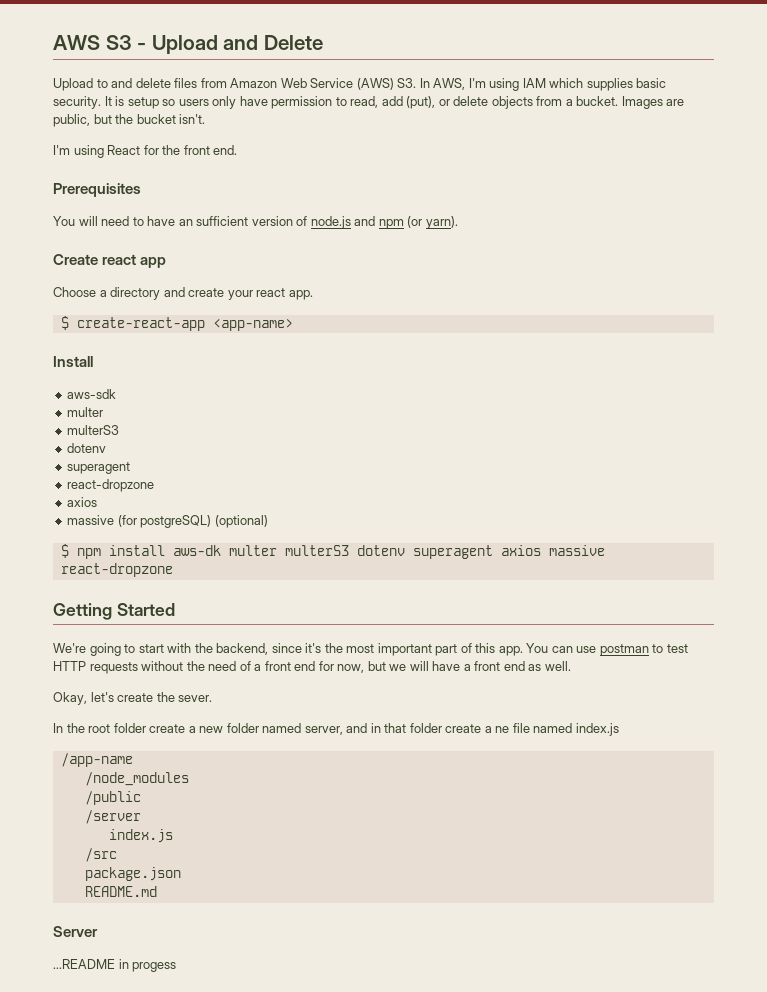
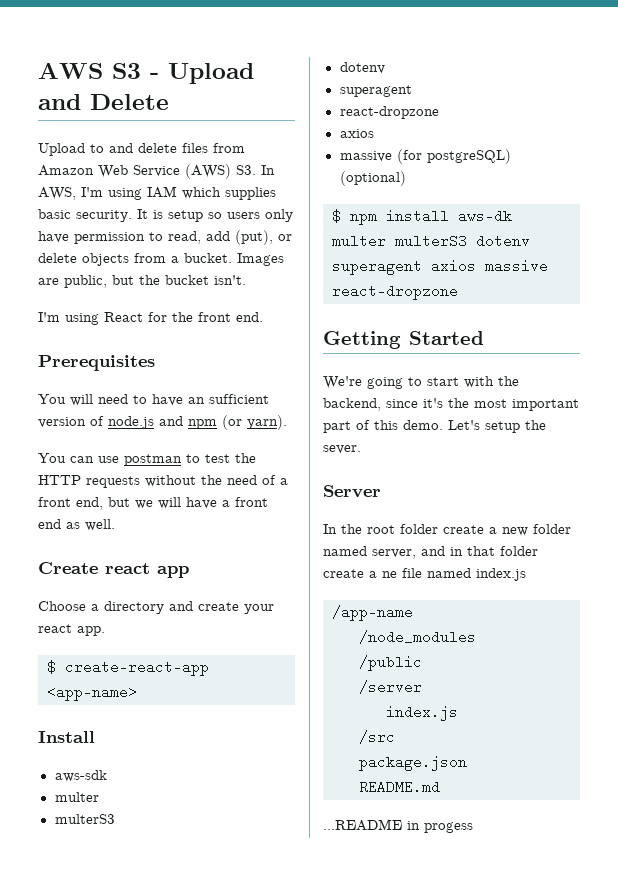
+ You can use postman to test the HTTP requests without the need of a front end, but we will have a front end as well.
- We're going to start with the backend, since it's the most important part of this app. You can use postman to test HTTP requests without the need of a front end for now, but we will have a front end as well.
- Okay, let's create the sever.
+ We're going to start with the backend, since it's the most important part of this demo. Let's setup the sever.
+ Server
- Server

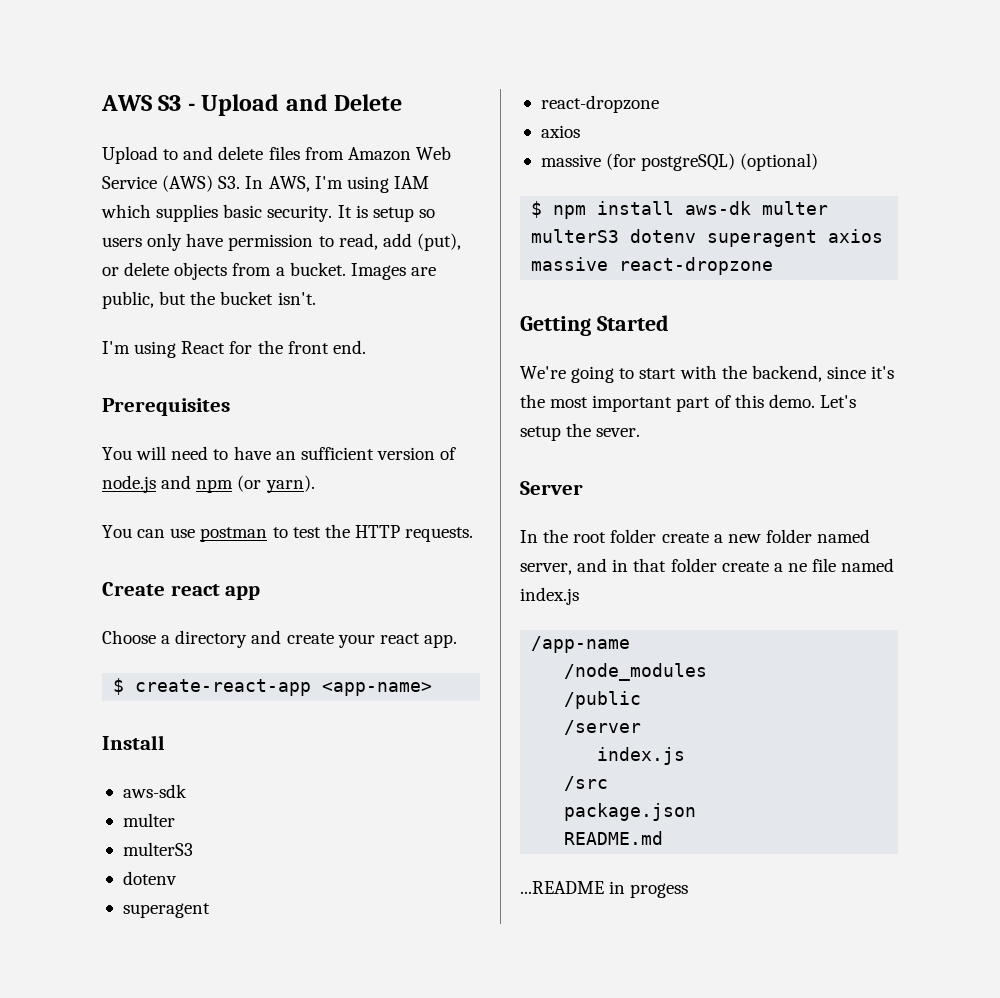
- You can use postman to test the HTTP requests without the need of a front end, but we will have a front end as well.
+ You can use postman to test the HTTP requests.

